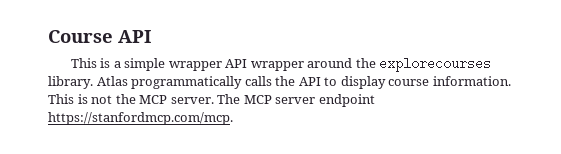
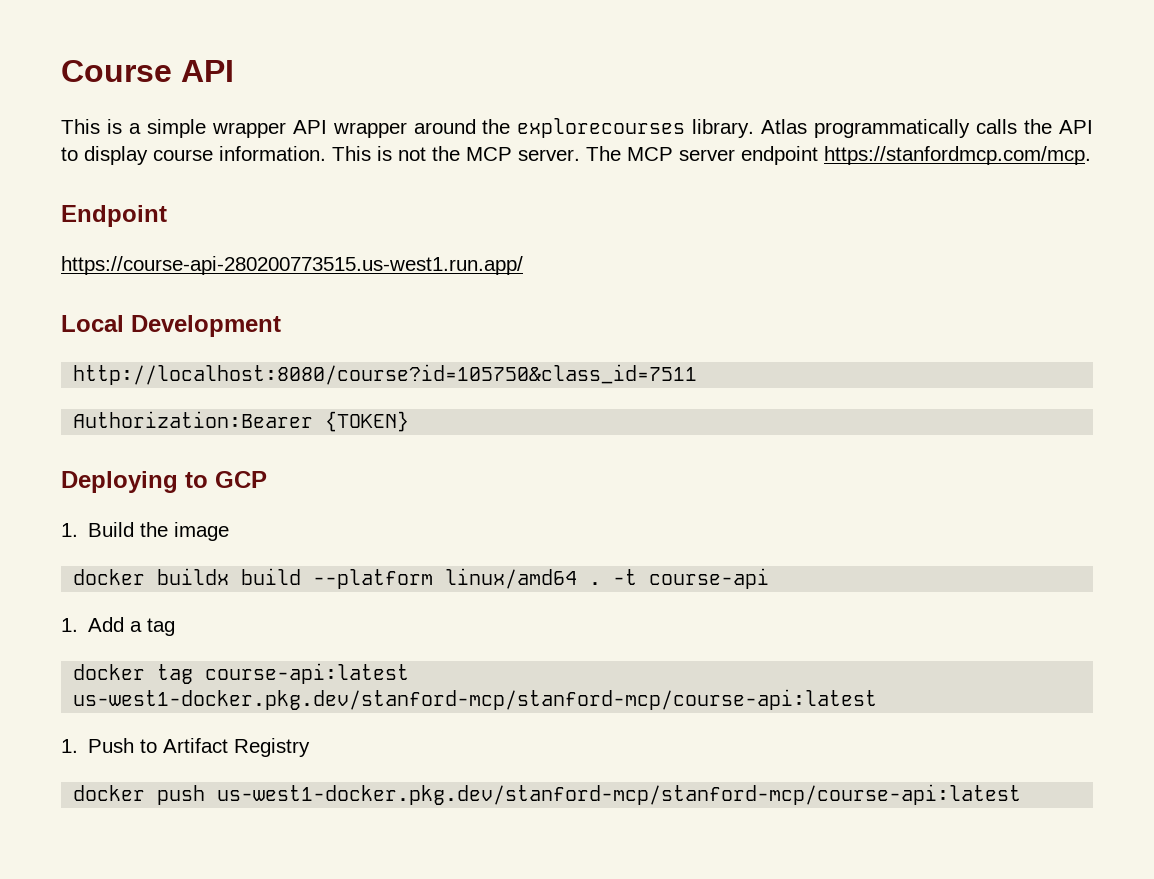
+ Endpoint
+ https://course-api-280200773515.us-west1.run.app/
+ Local Development
+ http://localhost:8080/course?id=105750&class_id=7511
+ Authorization:Bearer {TOKEN}
+ Deploying to GCP
+ 1. Build the image
+ docker buildx build --platform linux/amd64 . -t course-api
+ 1. Add a tag
+ docker tag course-api:latest us-west1-docker.pkg.dev/stanford-mcp/stanford-mcp/course-api:latest
+ 1. Push to Artifact Registry
+ docker push us-west1-docker.pkg.dev/stanford-mcp/stanford-mcp/course-api:latest

